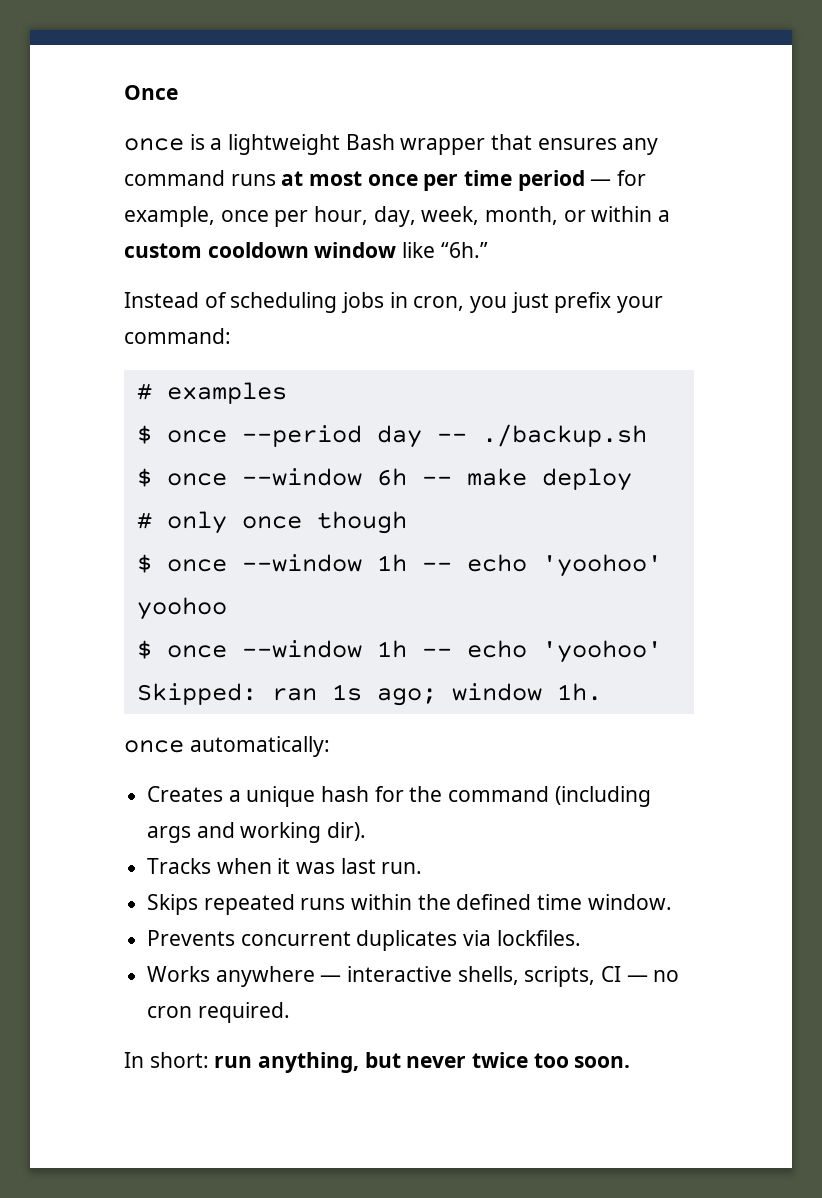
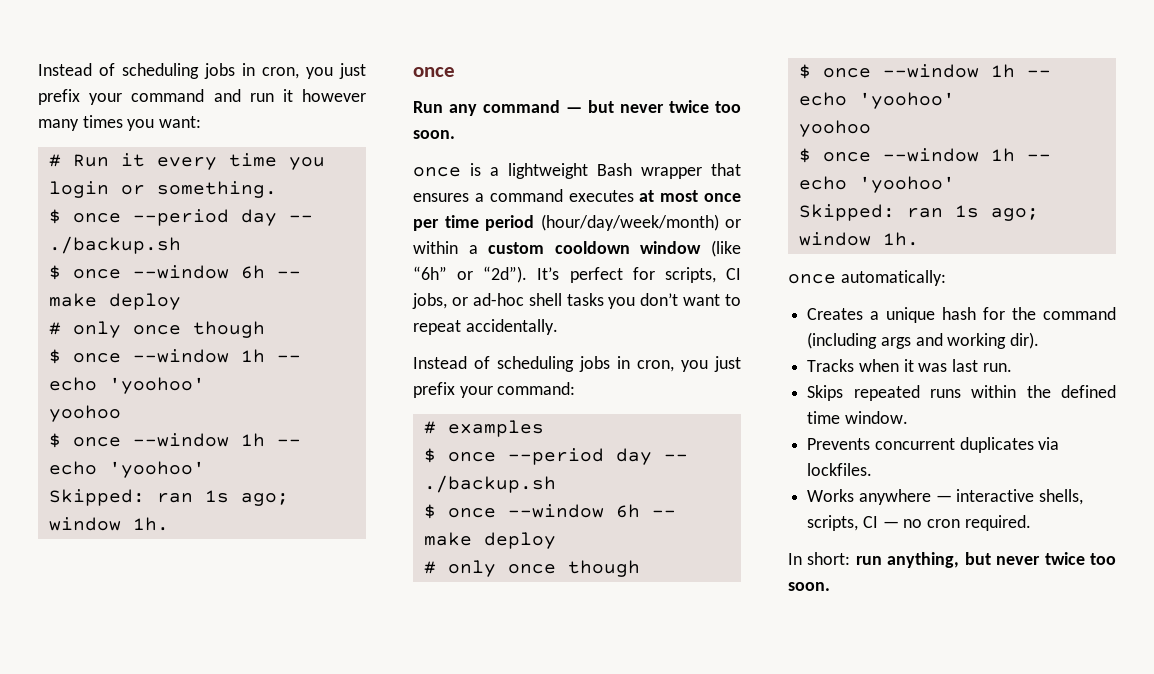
- Once
+ Instead of scheduling jobs in cron, you just prefix your command and run it however many times you want:
+ # Run it every time you login or something.
+ $ once --period day -- ./backup.sh
+ $ once --window 6h -- make deploy
+ # only once though
+ $ once --window 1h -- echo 'yoohoo'
+ yoohoo
+ $ once --window 1h -- echo 'yoohoo'
+ Skipped: ran 1s ago; window 1h.
+ once
+ Run any command — but never twice too soon.
- once is a lightweight Bash wrapper that ensures any command runs at most once per time period — for example, once per hour, day, week, month, or within a custom cooldown window like “6h.”
+ once is a lightweight Bash wrapper that ensures a command executes at most once per time period (hour/day/week/month) or within a custom cooldown window (like “6h” or “2d”). It’s perfect for scripts, CI jobs, or ad-hoc shell tasks you don’t want to repeat accidentally.

